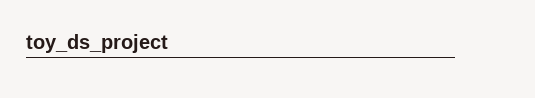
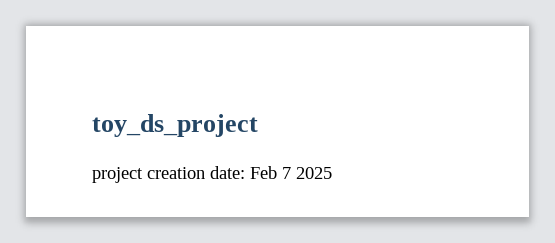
+ project creation date: Feb 7 2025

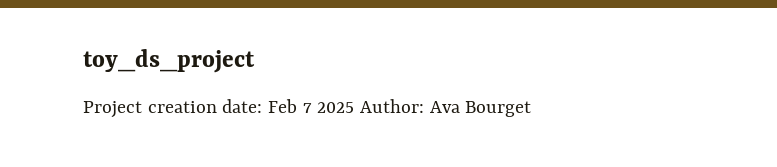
- project creation date: Feb 7 2025
+ Project creation date: Feb 7 2025 Author: Ava Bourget

